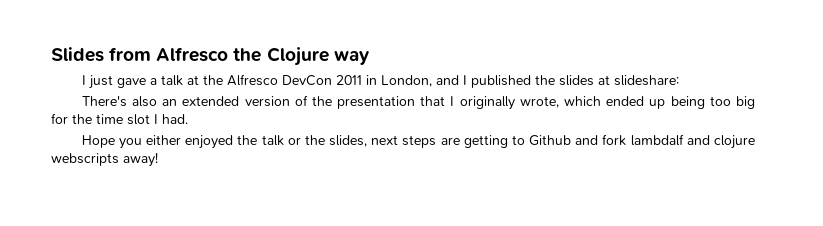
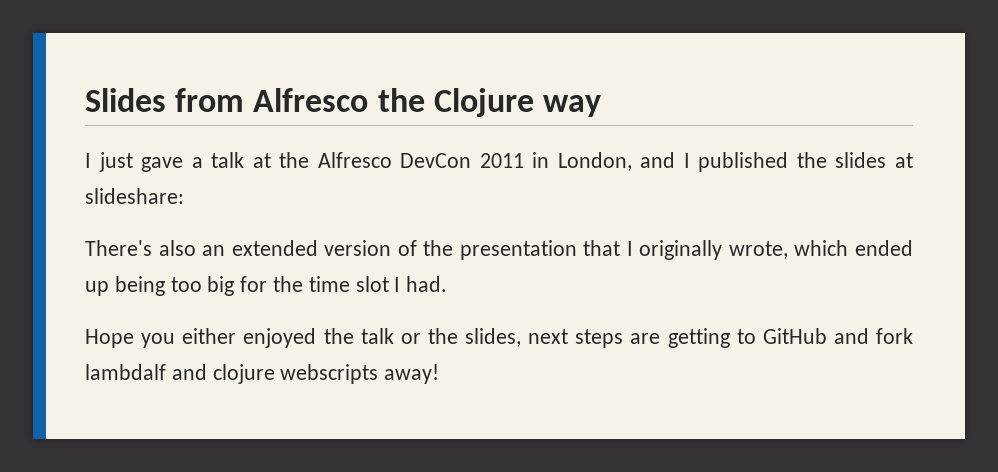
- Hope you either enjoyed the talk or the slides, next steps are getting to Github and fork lambdalf and clojure webscripts away!
+ Hope you either enjoyed the talk or the slides, next steps are getting to GitHub and fork lambdalf and clojure webscripts away!

